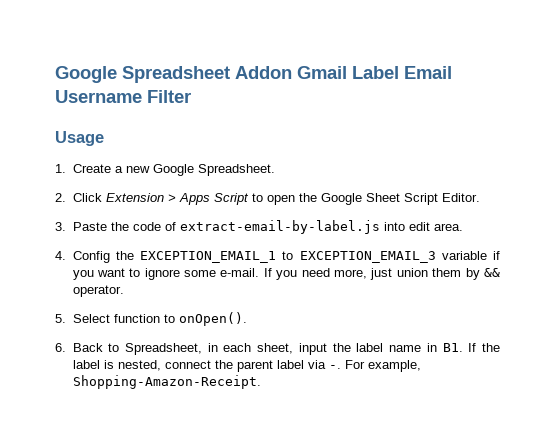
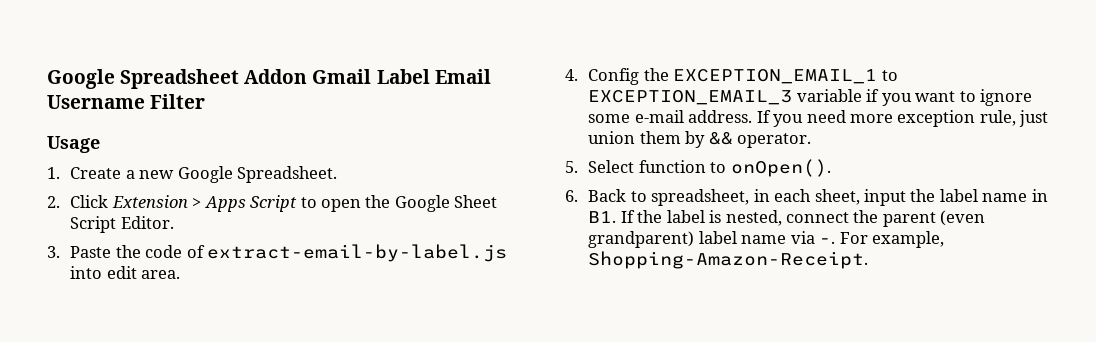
- 4. Config the EXCEPTION_EMAIL_1 to EXCEPTION_EMAIL_3 variable if you want to ignore some e-mail.
+ 4. Config the EXCEPTION_EMAIL_1 to EXCEPTION_EMAIL_3 variable if you want to ignore some e-mail address.
- If you need more, just union them by && operator.
+ If you need more exception rule, just union them by && operator.
- 6. Back to Spreadsheet, in each sheet, input the label name in B1. If the label is nested, connect the parent label via -.
+ 6. Back to spreadsheet, in each sheet, input the label name in B1. If the label is nested, connect the parent (even grandparent) label name via -.

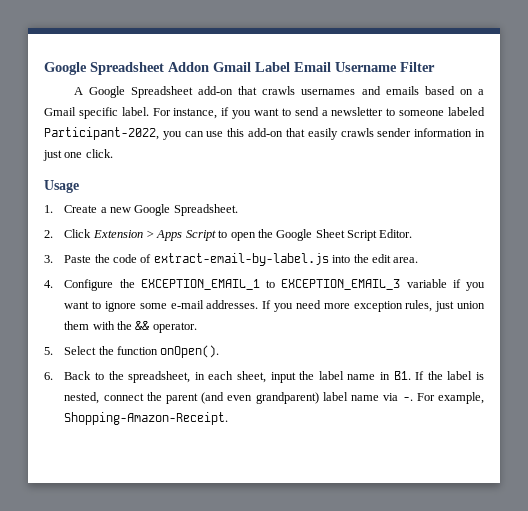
+ A Google Spreadsheet add-on that crawls usernames and emails based on a Gmail specific label. For instance, if you want to send a newsletter to someone labeled Participant-2022, you can use this add-on that easily crawls sender information in just one click.
- 3. Paste the code of extract-email-by-label.js into edit area.
+ 3. Paste the code of extract-email-by-label.js into the edit area.
- 4. Config the EXCEPTION_EMAIL_1 to EXCEPTION_EMAIL_3 variable if you want to ignore some e-mail address.
+ 4. Configure the EXCEPTION_EMAIL_1 to EXCEPTION_EMAIL_3 variable if you want to ignore some e-mail addresses.
- If you need more exception rule, just union them by && operator.
+ If you need more exception rules, just union them with the && operator.
- 5. Select function to onOpen().
+ 5. Select the function onOpen().
- 6. Back to spreadsheet, in each sheet, input the label name in B1. If the label is nested, connect the parent (even grandparent) label name via -.
+ 6. Back to the spreadsheet, in each sheet, input the label name in B1. If the label is nested, connect the parent (and even grandparent) label name via -.

